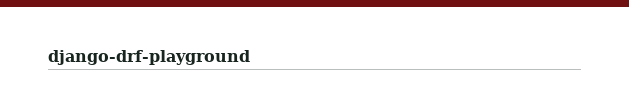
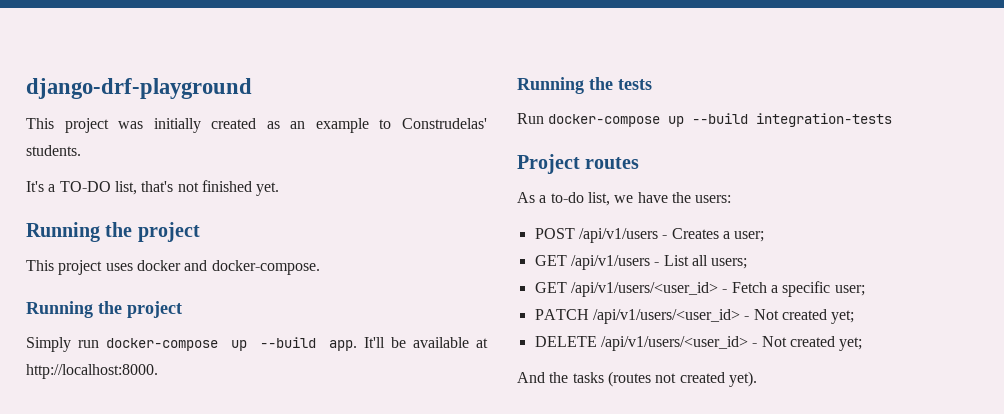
+ This project was initially created as an example to Construdelas' students.
+ It's a TO-DO list, that's not finished yet.
+ Running the project
+ This project uses docker and docker-compose.
+ Running the project
+ Simply run docker-compose up --build app. It'll be available at http://localhost:8000.
+ Running the tests
+ Run docker-compose up --build integration-tests
+ Project routes
+ As a to-do list, we have the users:
+ POST /api/v1/users - Creates a user;
+ GET /api/v1/users - List all users;
+ GET /api/v1/users/<user_id> - Fetch a specific user;
+ PATCH /api/v1/users/<user_id> - Not created yet;
+ DELETE /api/v1/users/<user_id> - Not created yet;
+ And the tasks (routes not created yet).

